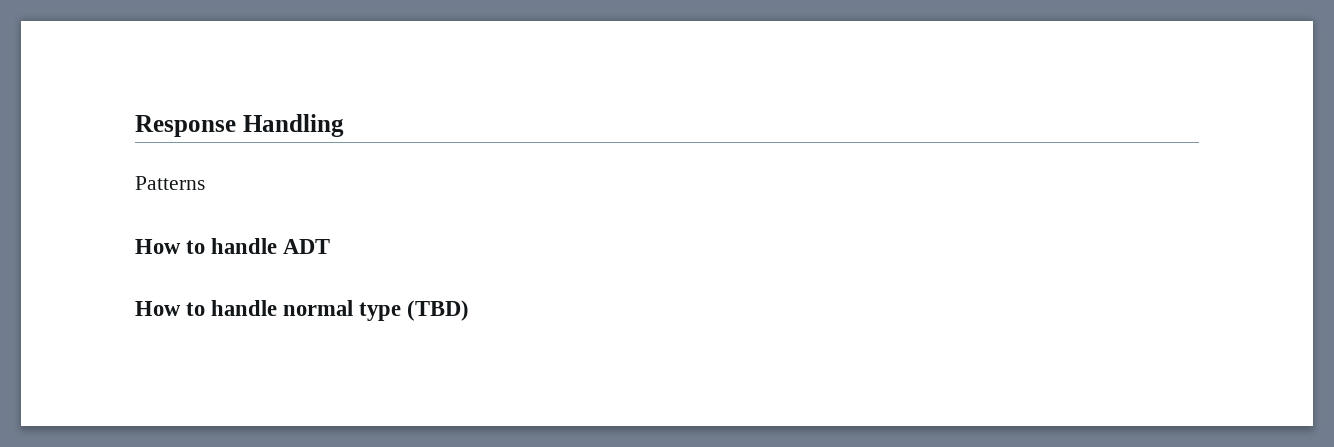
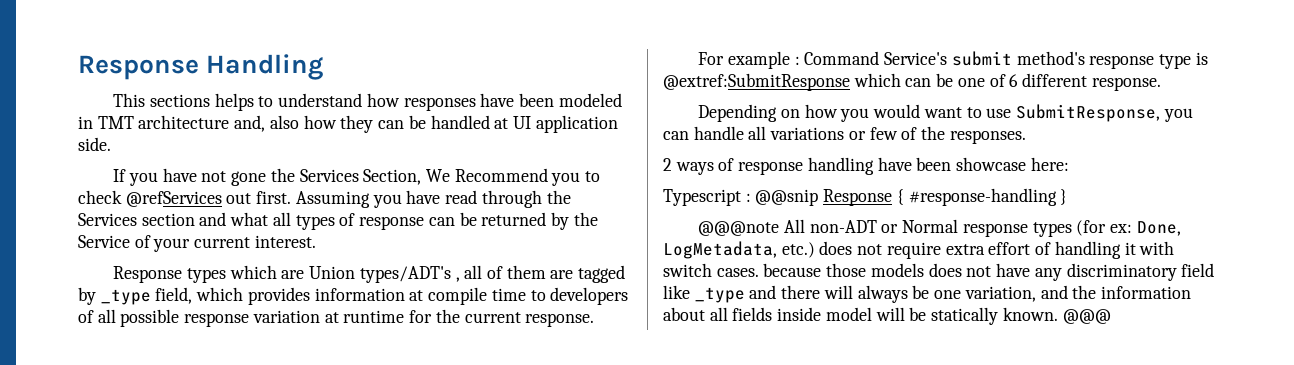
- Patterns
- How to handle ADT
- How to handle normal type (TBD)
+ This sections helps to understand how responses have been modeled in TMT architecture and, also how they can be handled at UI application side.
+ If you have not gone the Services Section, We Recommend you to check @refServices out first. Assuming you have read through the Services section and what all types of response can be returned by the Service of your current interest.
+ Response types which are Union types/ADT's , all of them are tagged by _type field, which provides information at compile time to developers of all possible response variation at runtime for the current response.
+ For example : Command Service's submit method's response type is @extref:SubmitResponse which can be one of 6 different response.
+ Depending on how you would want to use SubmitResponse, you can handle all variations or few of the responses.
+ 2 ways of response handling have been showcase here:
+ Typescript : @@snip Response { #response-handling }
+ @@@note All non-ADT or Normal response types (for ex: Done, LogMetadata, etc.) does not require extra effort of handling it with switch cases. because those models does not have any discriminatory field like _type and there will always be one variation, and the information about all fields inside model will be statically known. @@@

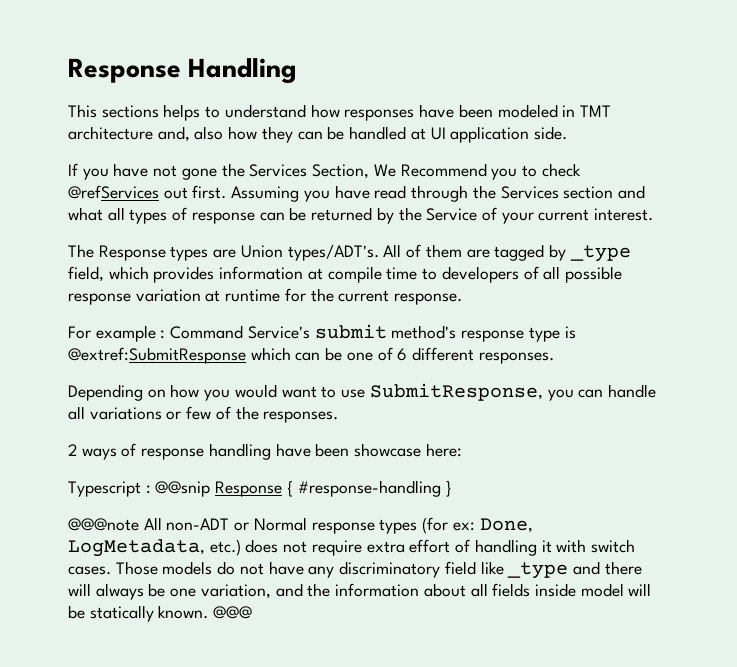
- Response types which are Union types/ADT's , all of them are tagged by _type field, which provides information at compile time to developers of all possible response variation at runtime for the current response.
+ The Response types are Union types/ADT's. All of them are tagged by _type field, which provides information at compile time to developers of all possible response variation at runtime for the current response.
- For example : Command Service's submit method's response type is @extref:SubmitResponse which can be one of 6 different response.
+ For example : Command Service's submit method's response type is @extref:SubmitResponse which can be one of 6 different responses.
- @@@note All non-ADT or Normal response types (for ex: Done, LogMetadata, etc.) does not require extra effort of handling it with switch cases. because those models does not have any discriminatory field like _type and there will always be one variation, and the information about all fields inside model will be statically known.
+ @@@note All non-ADT or Normal response types (for ex: Done, LogMetadata, etc.) does not require extra effort of handling it with switch cases. Those models do not have any discriminatory field like _type and there will always be one variation, and the information about all fields inside model will be statically known.

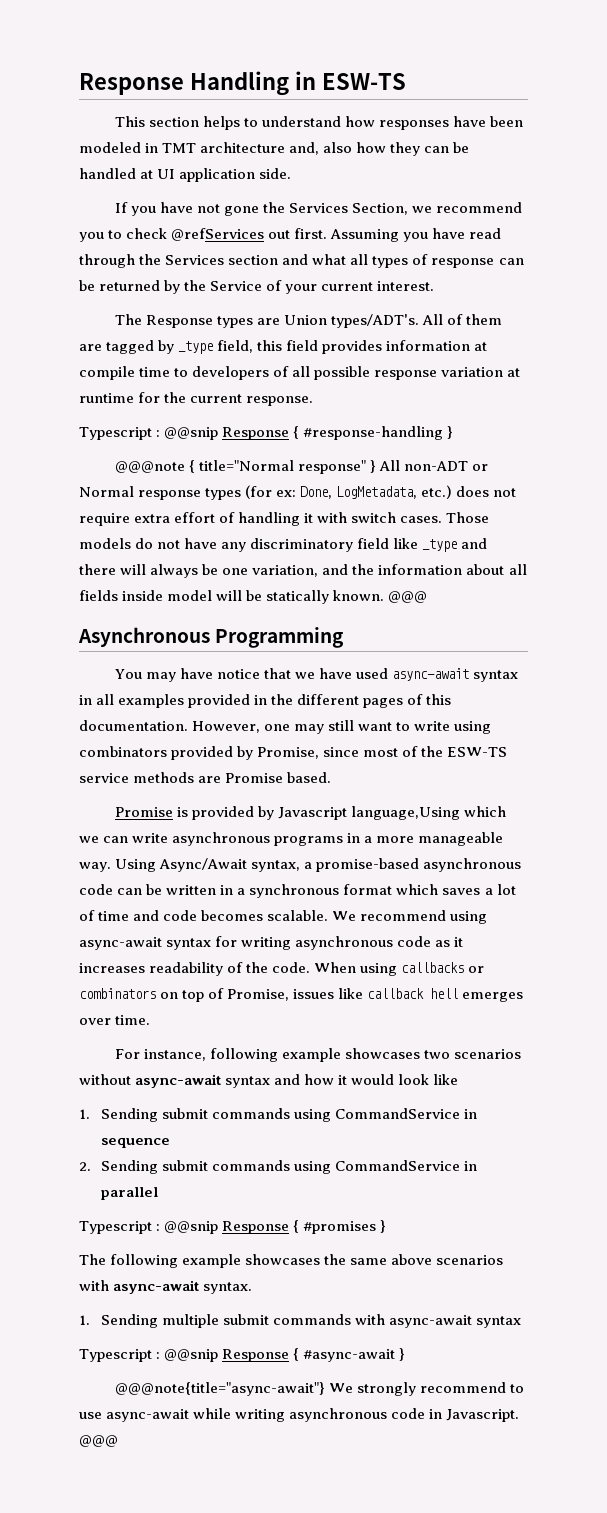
- Response Handling
+ Response Handling in ESW-TS
- This sections helps to understand how responses have been modeled in TMT architecture and, also how they can be handled at UI application side.
+ This section helps to understand how responses have been modeled in TMT architecture and, also how they can be handled at UI application side.
- If you have not gone the Services Section, We Recommend you to check @refServices out first.
+ If you have not gone the Services Section, we recommend you to check @refServices out first.
- All of them are tagged by _type field, which provides information at compile time to developers of all possible response variation at runtime for the current response.
+ All of them are tagged by _type field, this field provides information at compile time to developers of all possible response variation at runtime for the current response.
- For example : Command Service's submit method's response type is @extref:SubmitResponse which can be one of 6 different responses.
- Depending on how you would want to use SubmitResponse, you can handle all variations or few of the responses.
- 2 ways of response handling have been showcase here:
- @@@note All non-ADT or Normal response types (for ex: Done, LogMetadata, etc.) does not require extra effort of handling it with switch cases.
+ @@@note { title="Normal response" } All non-ADT or Normal response types (for ex: Done, LogMetadata, etc.) does not require extra effort of handling it with switch cases.
+ Asynchronous Programming
+ You may have notice that we have used async-await syntax in all examples provided in the different pages of this documentation. However, one may still want to write using combinators provided by Promise, since most of the ESW-TS service methods are Promise based.
+ Promise is provided by Javascript language,Using which we can write asynchronous programs in a more manageable way. Using Async/Await syntax, a promise-based asynchronous code can be written in a synchronous format which saves a lot of time and code becomes scalable. We recommend using async-await syntax for writing asynchronous code as it increases readability of the code. When using callbacks or combinators on top of Promise, issues like callback hell emerges over time.
+ For instance, following example showcases two scenarios without async-await syntax and how it would look like
+ 1. Sending submit commands using CommandService in sequence
+ 2. Sending submit commands using CommandService in parallel
+ Typescript : @@snip Response { #promises }
+ The following example showcases the same above scenarios with async-await syntax.
+ 1. Sending multiple submit commands with async-await syntax
+ Typescript : @@snip Response { #async-await }
+ @@@note{title="async-await"} We strongly recommend to use async-await while writing asynchronous code in Javascript. @@@

